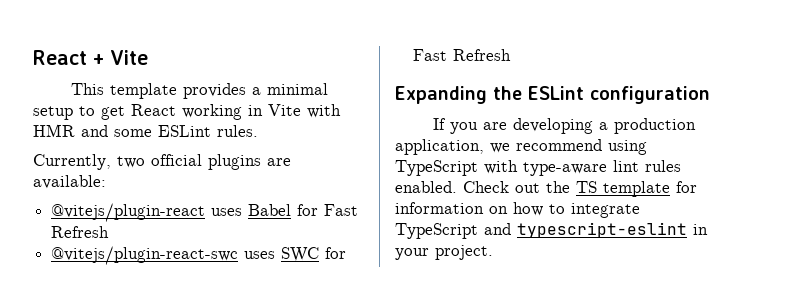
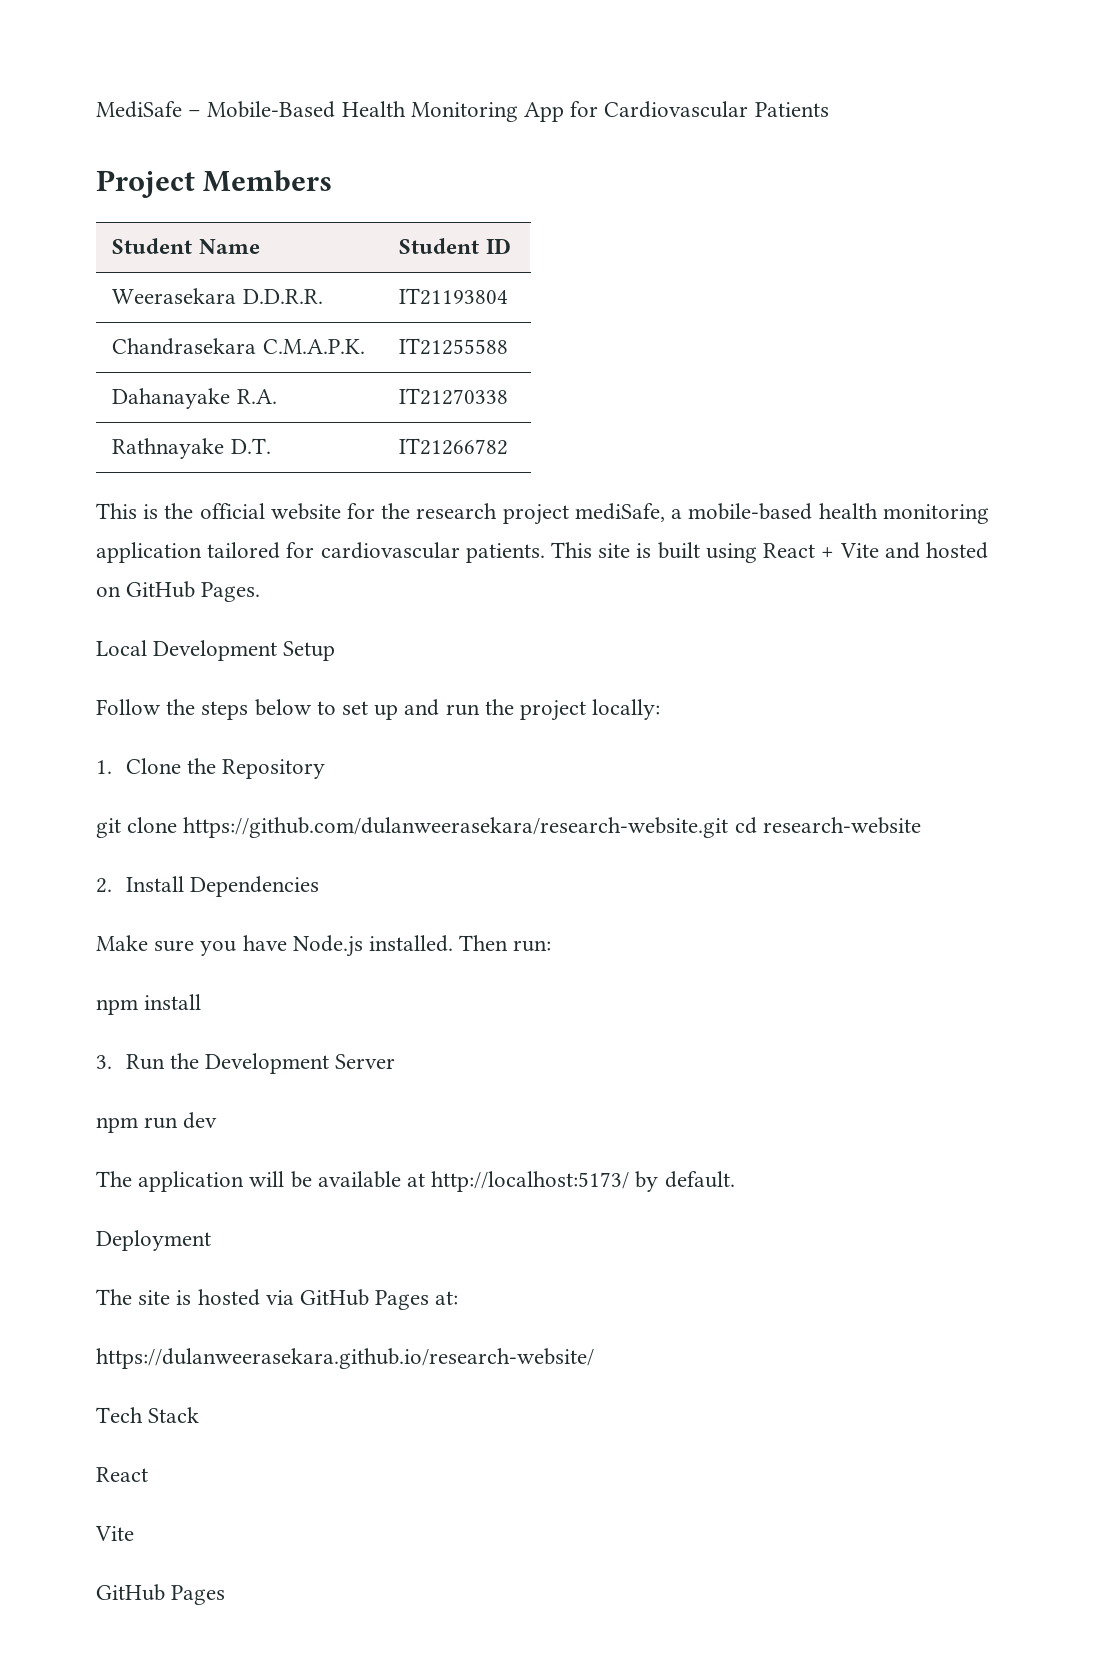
- React + Vite
- This template provides a minimal setup to get React working in Vite with HMR and some ESLint rules.
- Currently, two official plugins are available:
- @vitejs/plugin-react uses Babel for Fast Refresh
- @vitejs/plugin-react-swc uses SWC for Fast Refresh
- Expanding the ESLint configuration
- If you are developing a production application, we recommend using TypeScript with type-aware lint rules enabled. Check out the TS template for information on how to integrate TypeScript and typescript-eslint in your project.
+ MediSafe – Mobile-Based Health Monitoring App for Cardiovascular Patients
+ Project Members
+ Student Name | Student ID
+ Weerasekara D.D.R.R. | IT21193804
+ Chandrasekara C.M.A.P.K. | IT21255588
+ Dahanayake R.A. | IT21270338
+ Rathnayake D.T. | IT21266782
+ This is the official website for the research project mediSafe, a mobile-based health monitoring application tailored for cardiovascular patients. This site is built using React + Vite and hosted on GitHub Pages.
+ Local Development Setup
+ Follow the steps below to set up and run the project locally:
+ 1. Clone the Repository
+ git clone https://github.com/dulanweerasekara/research-website.git cd research-website
+ 2. Install Dependencies
+ Make sure you have Node.js installed. Then run:
+ npm install
+ 3. Run the Development Server
+ npm run dev
+ The application will be available at http://localhost:5173/ by default.
+ Deployment
+ The site is hosted via GitHub Pages at:
+ https://dulanweerasekara.github.io/research-website/
+ Tech Stack
+ React
+ Vite
+ GitHub Pages

